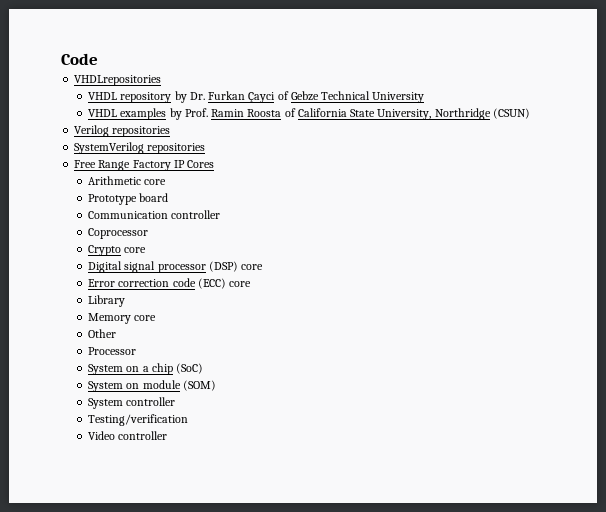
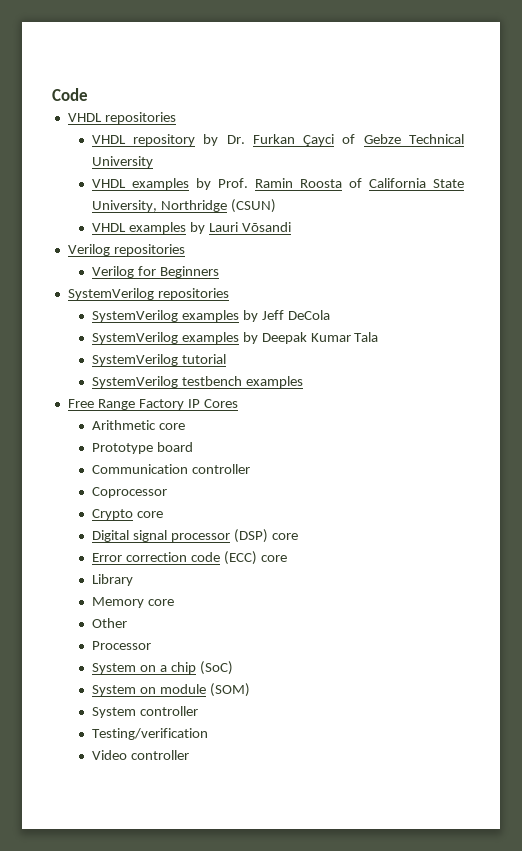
- VHDLrepositories
+ VHDL repositories
+ VHDL examples by Lauri Võsandi
+ Verilog for Beginners
+ SystemVerilog examples by Jeff DeCola
+ SystemVerilog examples by Deepak Kumar Tala
+ SystemVerilog tutorial
+ SystemVerilog testbench examples

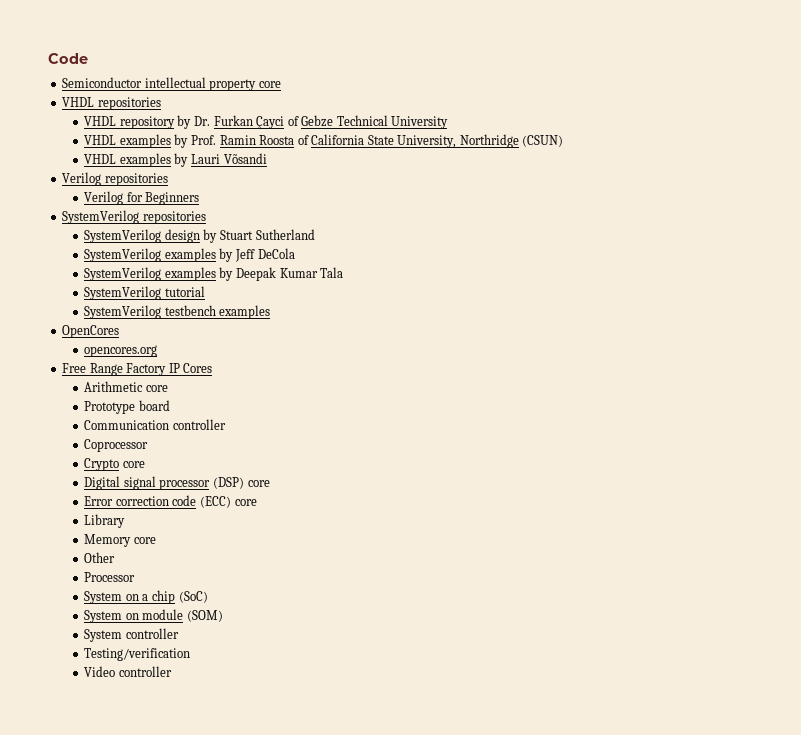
+ Semiconductor intellectual property core
+ SystemVerilog design by Stuart Sutherland
+ OpenCores
+ opencores.org

